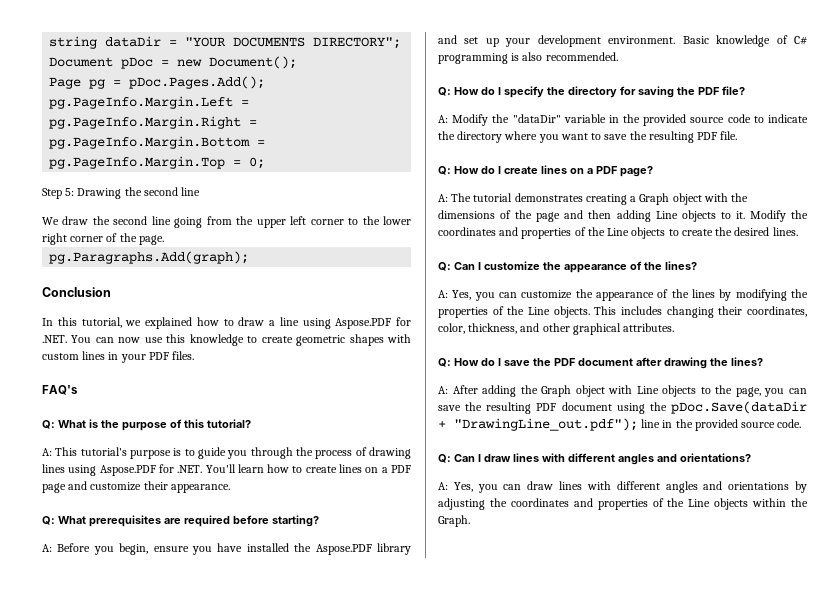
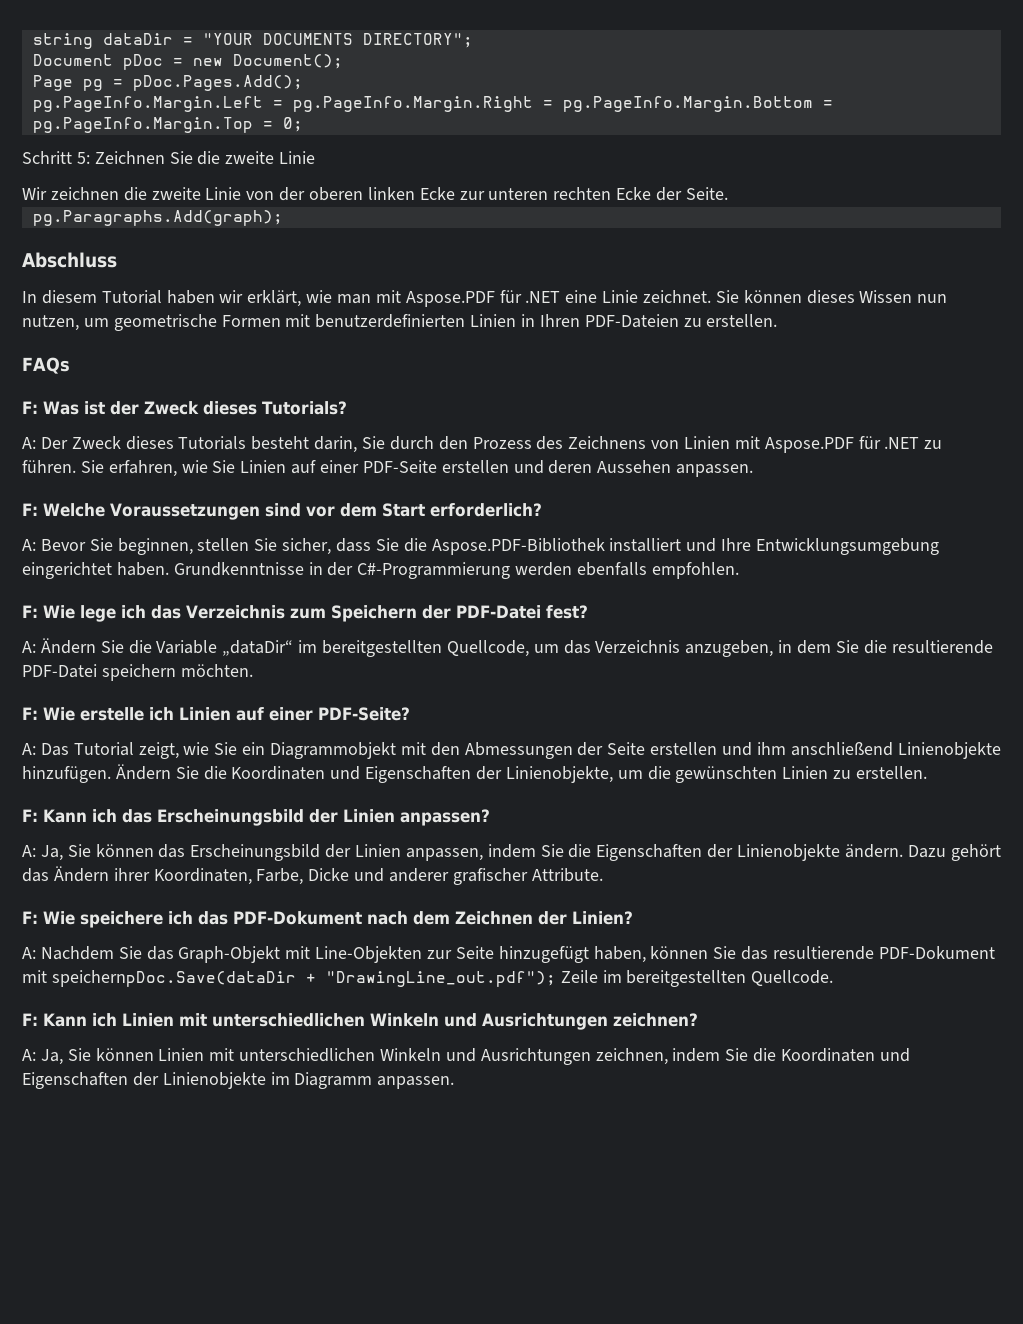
- Step 5: Drawing the second line
- We draw the second line going from the upper left corner to the lower right corner of the page.
+ Schritt 5: Zeichnen Sie die zweite Linie
+ Wir zeichnen die zweite Linie von der oberen linken Ecke zur unteren rechten Ecke der Seite.
- Conclusion
+ Abschluss
- In this tutorial, we explained how to draw a line using Aspose.PDF for .NET. You can now use this knowledge to create geometric shapes with custom lines in your PDF files.
- FAQ's
- Q: What is the purpose of this tutorial?
- A: This tutorial's purpose is to guide you through the process of drawing lines using Aspose.PDF for .NET. You'll learn how to create lines on a PDF page and customize their appearance.
- Q: What prerequisites are required before starting?
- A: Before you begin, ensure you have installed the Aspose.PDF library and set up your development environment. Basic knowledge of C# programming is also recommended.
- Q: How do I specify the directory for saving the PDF file?
- A: Modify the "dataDir" variable in the provided source code to indicate the directory where you want to save the resulting PDF file.
- Q: How do I create lines on a PDF page?
- A: The tutorial demonstrates creating a Graph object with the dimensions of the page and then adding Line objects to it. Modify the coordinates and properties of the Line objects to create the desired lines.
- Q: Can I customize the appearance of the lines?
- A: Yes, you can customize the appearance of the lines by modifying the properties of the Line objects. This includes changing their coordinates, color, thickness, and other graphical attributes.
- Q: How do I save the PDF document after drawing the lines?
- A: After adding the Graph object with Line objects to the page, you can save the resulting PDF document using the pDoc.Save(dataDir + "DrawingLine_out.pdf"); line in the provided source code.
- Q: Can I draw lines with different angles and orientations?
- A: Yes, you can draw lines with different angles and orientations by adjusting the coordinates and properties of the Line objects within the Graph.
+ In diesem Tutorial haben wir erklärt, wie man mit Aspose.PDF für .NET eine Linie zeichnet. Sie können dieses Wissen nun nutzen, um geometrische Formen mit benutzerdefinierten Linien in Ihren PDF-Dateien zu erstellen.
+ FAQs
+ F: Was ist der Zweck dieses Tutorials?
+ A: Der Zweck dieses Tutorials besteht darin, Sie durch den Prozess des Zeichnens von Linien mit Aspose.PDF für .NET zu führen. Sie erfahren, wie Sie Linien auf einer PDF-Seite erstellen und deren Aussehen anpassen.
+ F: Welche Voraussetzungen sind vor dem Start erforderlich?
+ A: Bevor Sie beginnen, stellen Sie sicher, dass Sie die Aspose.PDF-Bibliothek installiert und Ihre Entwicklungsumgebung eingerichtet haben. Grundkenntnisse in der C#-Programmierung werden ebenfalls empfohlen.
+ F: Wie lege ich das Verzeichnis zum Speichern der PDF-Datei fest?
+ A: Ändern Sie die Variable „dataDir“ im bereitgestellten Quellcode, um das Verzeichnis anzugeben, in dem Sie die resultierende PDF-Datei speichern möchten.
+ F: Wie erstelle ich Linien auf einer PDF-Seite?
+ A: Das Tutorial zeigt, wie Sie ein Diagrammobjekt mit den Abmessungen der Seite erstellen und ihm anschließend Linienobjekte hinzufügen. Ändern Sie die Koordinaten und Eigenschaften der Linienobjekte, um die gewünschten Linien zu erstellen.
+ F: Kann ich das Erscheinungsbild der Linien anpassen?
+ A: Ja, Sie können das Erscheinungsbild der Linien anpassen, indem Sie die Eigenschaften der Linienobjekte ändern. Dazu gehört das Ändern ihrer Koordinaten, Farbe, Dicke und anderer grafischer Attribute.
+ F: Wie speichere ich das PDF-Dokument nach dem Zeichnen der Linien?
+ A: Nachdem Sie das Graph-Objekt mit Line-Objekten zur Seite hinzugefügt haben, können Sie das resultierende PDF-Dokument mit speichernpDoc.Save(dataDir + "DrawingLine_out.pdf"); Zeile im bereitgestellten Quellcode.
+ F: Kann ich Linien mit unterschiedlichen Winkeln und Ausrichtungen zeichnen?
+ A: Ja, Sie können Linien mit unterschiedlichen Winkeln und Ausrichtungen zeichnen, indem Sie die Koordinaten und Eigenschaften der Linienobjekte im Diagramm anpassen.

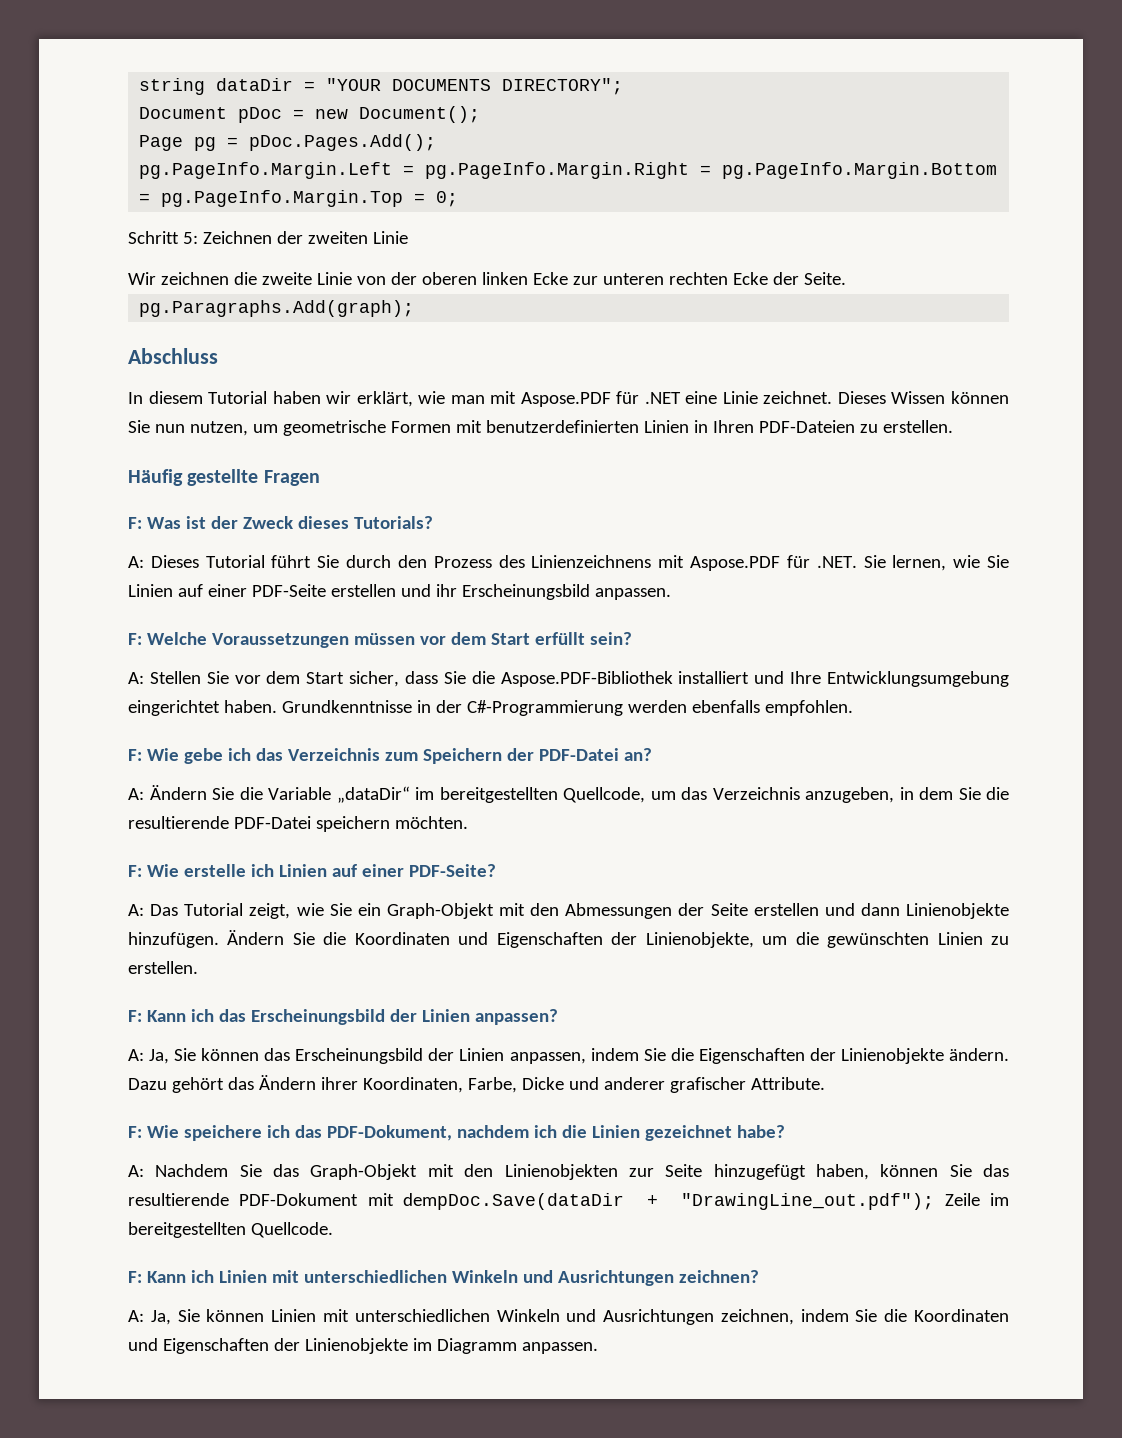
- Schritt 5: Zeichnen Sie die zweite Linie
+ Schritt 5: Zeichnen der zweiten Linie
- Sie können dieses Wissen nun nutzen, um geometrische Formen mit benutzerdefinierten Linien in Ihren PDF-Dateien zu erstellen.
+ Dieses Wissen können Sie nun nutzen, um geometrische Formen mit benutzerdefinierten Linien in Ihren PDF-Dateien zu erstellen.
- FAQs
+ Häufig gestellte Fragen
- A: Der Zweck dieses Tutorials besteht darin, Sie durch den Prozess des Zeichnens von Linien mit Aspose.PDF für .NET zu führen. Sie erfahren, wie Sie Linien auf einer PDF-Seite erstellen und deren Aussehen anpassen.
+ A: Dieses Tutorial führt Sie durch den Prozess des Linienzeichnens mit Aspose.PDF für .NET. Sie lernen, wie Sie Linien auf einer PDF-Seite erstellen und ihr Erscheinungsbild anpassen.
- F: Welche Voraussetzungen sind vor dem Start erforderlich?
- A: Bevor Sie beginnen, stellen Sie sicher, dass Sie die Aspose.PDF-Bibliothek installiert und Ihre Entwicklungsumgebung eingerichtet haben.
+ F: Welche Voraussetzungen müssen vor dem Start erfüllt sein?
+ A: Stellen Sie vor dem Start sicher, dass Sie die Aspose.PDF-Bibliothek installiert und Ihre Entwicklungsumgebung eingerichtet haben.
- F: Wie lege ich das Verzeichnis zum Speichern der PDF-Datei fest?
+ F: Wie gebe ich das Verzeichnis zum Speichern der PDF-Datei an?
- A: Das Tutorial zeigt, wie Sie ein Diagrammobjekt mit den Abmessungen der Seite erstellen und ihm anschließend Linienobjekte hinzufügen.
+ A: Das Tutorial zeigt, wie Sie ein Graph-Objekt mit den Abmessungen der Seite erstellen und dann Linienobjekte hinzufügen.
- F: Wie speichere ich das PDF-Dokument nach dem Zeichnen der Linien?
+ F: Wie speichere ich das PDF-Dokument, nachdem ich die Linien gezeichnet habe?
- A: Nachdem Sie das Graph-Objekt mit Line-Objekten zur Seite hinzugefügt haben, können Sie das resultierende PDF-Dokument mit speichernpDoc.Save(dataDir + "DrawingLine_out.pdf"); Zeile im bereitgestellten Quellcode.
+ A: Nachdem Sie das Graph-Objekt mit den Linienobjekten zur Seite hinzugefügt haben, können Sie das resultierende PDF-Dokument mit dempDoc.Save(dataDir + "DrawingLine_out.pdf"); Zeile im bereitgestellten Quellcode.

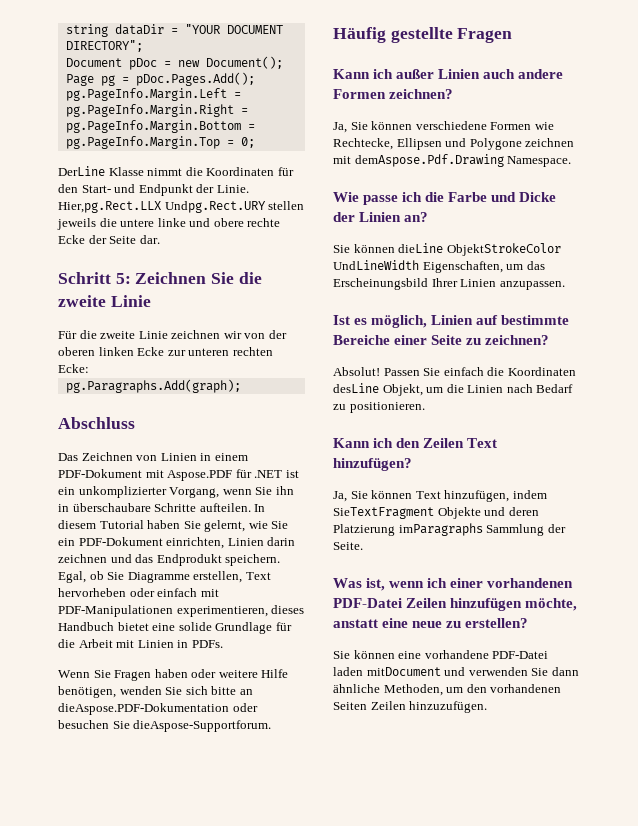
- string dataDir = "YOUR DOCUMENTS DIRECTORY";
+ string dataDir = "YOUR DOCUMENT DIRECTORY";
- Schritt 5: Zeichnen der zweiten Linie
- Wir zeichnen die zweite Linie von der oberen linken Ecke zur unteren rechten Ecke der Seite.
+ DerLine Klasse nimmt die Koordinaten für den Start- und Endpunkt der Linie. Hier,pg.Rect.LLX Undpg.Rect.URY stellen jeweils die untere linke und obere rechte Ecke der Seite dar.
+ Schritt 5: Zeichnen Sie die zweite Linie
+ Für die zweite Linie zeichnen wir von der oberen linken Ecke zur unteren rechten Ecke:
- In diesem Tutorial haben wir erklärt, wie man mit Aspose.PDF für .NET eine Linie zeichnet. Dieses Wissen können Sie nun nutzen, um geometrische Formen mit benutzerdefinierten Linien in Ihren PDF-Dateien zu erstellen.
+ Das Zeichnen von Linien in einem PDF-Dokument mit Aspose.PDF für .NET ist ein unkomplizierter Vorgang, wenn Sie ihn in überschaubare Schritte aufteilen. In diesem Tutorial haben Sie gelernt, wie Sie ein PDF-Dokument einrichten, Linien darin zeichnen und das Endprodukt speichern. Egal, ob Sie Diagramme erstellen, Text hervorheben oder einfach mit PDF-Manipulationen experimentieren, dieses Handbuch bietet eine solide Grundlage für die Arbeit mit Linien in PDFs.
+ Wenn Sie Fragen haben oder weitere Hilfe benötigen, wenden Sie sich bitte an dieAspose.PDF-Dokumentation oder besuchen Sie dieAspose-Supportforum.
  Häufig gestellte Fragen
- F: Was ist der Zweck dieses Tutorials?
- A: Dieses Tutorial führt Sie durch den Prozess des Linienzeichnens mit Aspose.PDF für .NET. Sie lernen, wie Sie Linien auf einer PDF-Seite erstellen und ihr Erscheinungsbild anpassen.
- F: Welche Voraussetzungen müssen vor dem Start erfüllt sein?
- A: Stellen Sie vor dem Start sicher, dass Sie die Aspose.PDF-Bibliothek installiert und Ihre Entwicklungsumgebung eingerichtet haben. Grundkenntnisse in der C#-Programmierung werden ebenfalls empfohlen.
- F: Wie gebe ich das Verzeichnis zum Speichern der PDF-Datei an?
- A: Ändern Sie die Variable „dataDir“ im bereitgestellten Quellcode, um das Verzeichnis anzugeben, in dem Sie die resultierende PDF-Datei speichern möchten.
- F: Wie erstelle ich Linien auf einer PDF-Seite?
- A: Das Tutorial zeigt, wie Sie ein Graph-Objekt mit den Abmessungen der Seite erstellen und dann Linienobjekte hinzufügen. Ändern Sie die Koordinaten und Eigenschaften der Linienobjekte, um die gewünschten Linien zu erstellen.
- F: Kann ich das Erscheinungsbild der Linien anpassen?
- A: Ja, Sie können das Erscheinungsbild der Linien anpassen, indem Sie die Eigenschaften der Linienobjekte ändern. Dazu gehört das Ändern ihrer Koordinaten, Farbe, Dicke und anderer grafischer Attribute.
- F: Wie speichere ich das PDF-Dokument, nachdem ich die Linien gezeichnet habe?
- A: Nachdem Sie das Graph-Objekt mit den Linienobjekten zur Seite hinzugefügt haben, können Sie das resultierende PDF-Dokument mit dempDoc.Save(dataDir + "DrawingLine_out.pdf"); Zeile im bereitgestellten Quellcode.
- F: Kann ich Linien mit unterschiedlichen Winkeln und Ausrichtungen zeichnen?
- A: Ja, Sie können Linien mit unterschiedlichen Winkeln und Ausrichtungen zeichnen, indem Sie die Koordinaten und Eigenschaften der Linienobjekte im Diagramm anpassen.
+ Kann ich außer Linien auch andere Formen zeichnen?
+ Ja, Sie können verschiedene Formen wie Rechtecke, Ellipsen und Polygone zeichnen mit demAspose.Pdf.Drawing Namespace.
+ Wie passe ich die Farbe und Dicke der Linien an?
+ Sie können dieLine ObjektStrokeColor UndLineWidth Eigenschaften, um das Erscheinungsbild Ihrer Linien anzupassen.
+ Ist es möglich, Linien auf bestimmte Bereiche einer Seite zu zeichnen?
+ Absolut! Passen Sie einfach die Koordinaten desLine Objekt, um die Linien nach Bedarf zu positionieren.
+ Kann ich den Zeilen Text hinzufügen?
+ Ja, Sie können Text hinzufügen, indem SieTextFragment Objekte und deren Platzierung imParagraphs Sammlung der Seite.
+ Was ist, wenn ich einer vorhandenen PDF-Datei Zeilen hinzufügen möchte, anstatt eine neue zu erstellen?
+ Sie können eine vorhandene PDF-Datei laden mitDocument und verwenden Sie dann ähnliche Methoden, um den vorhandenen Seiten Zeilen hinzuzufügen.

